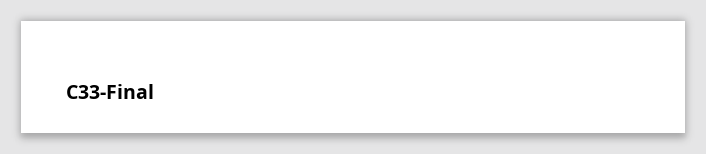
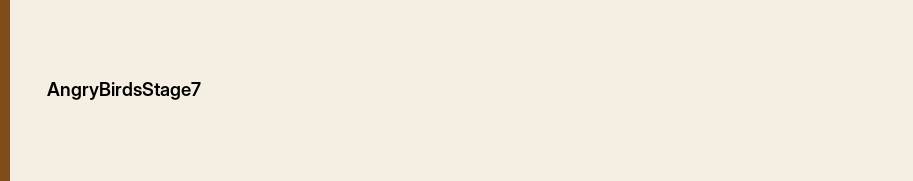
- C33-Final
+ AngryBirdsStage7

